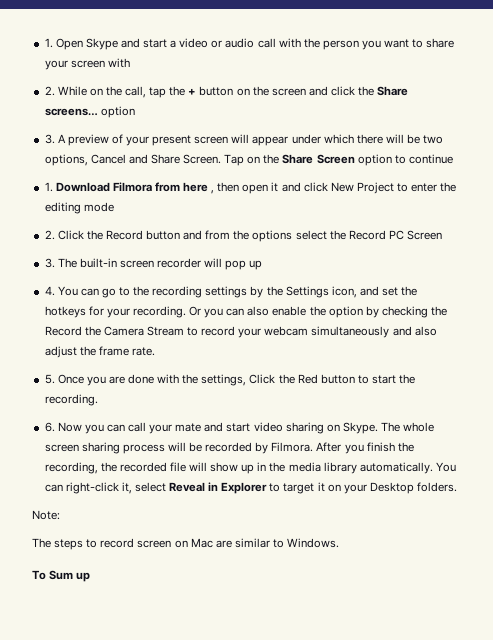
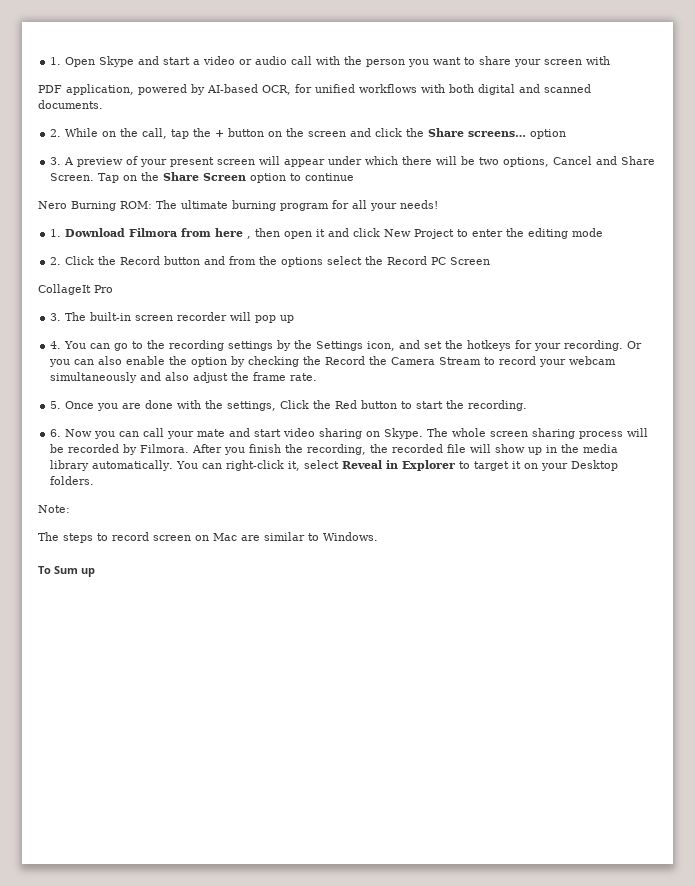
+ PDF application, powered by AI-based OCR, for unified workflows with both digital and scanned documents.
+ Nero Burning ROM: The ultimate burning program for all your needs!
+ CollageIt Pro

